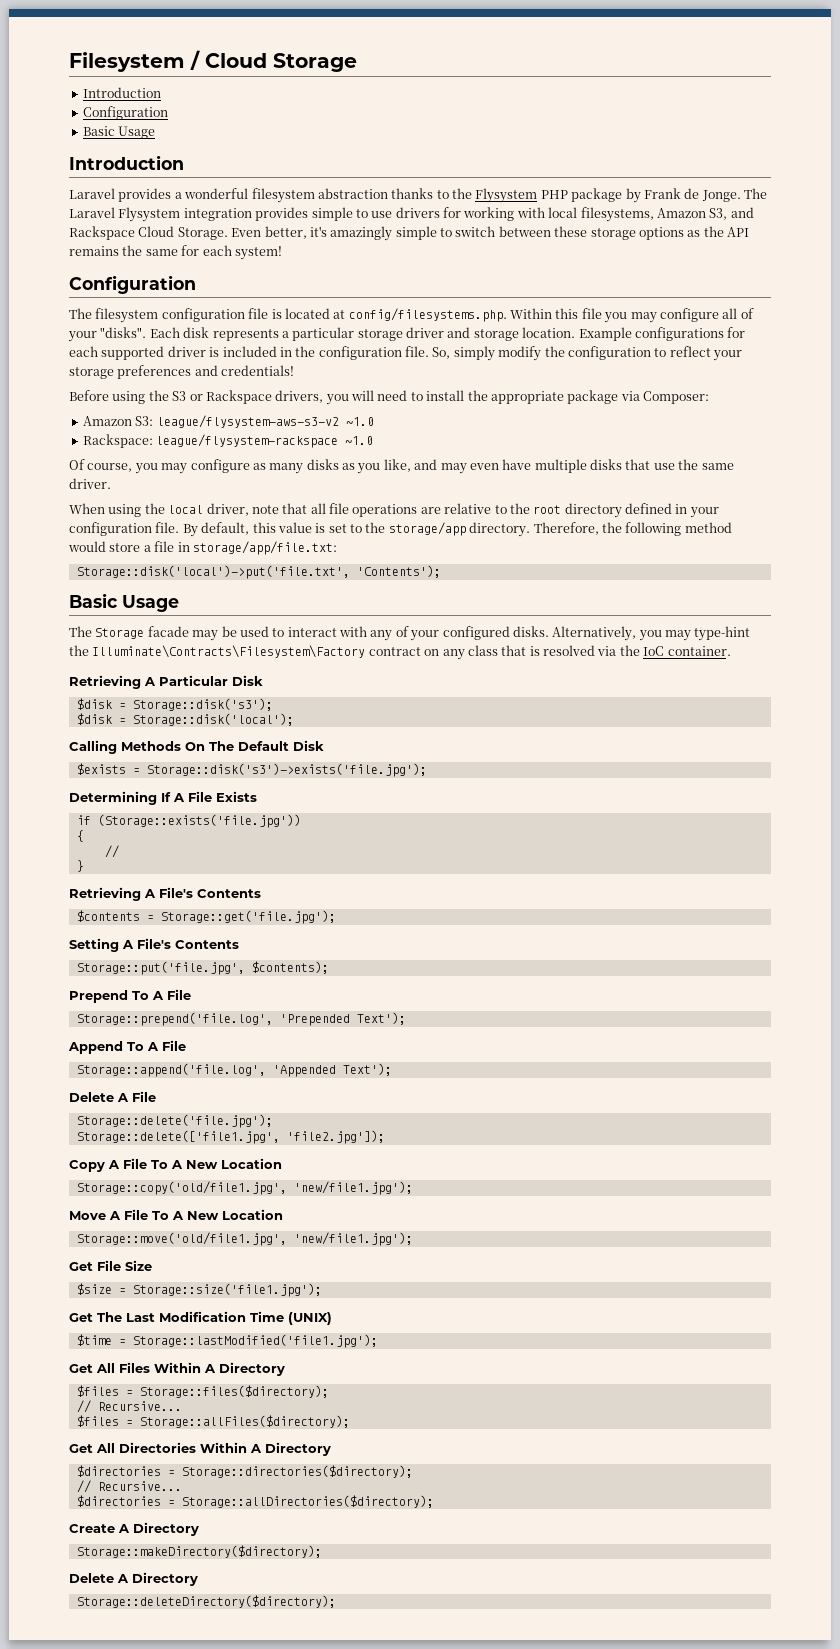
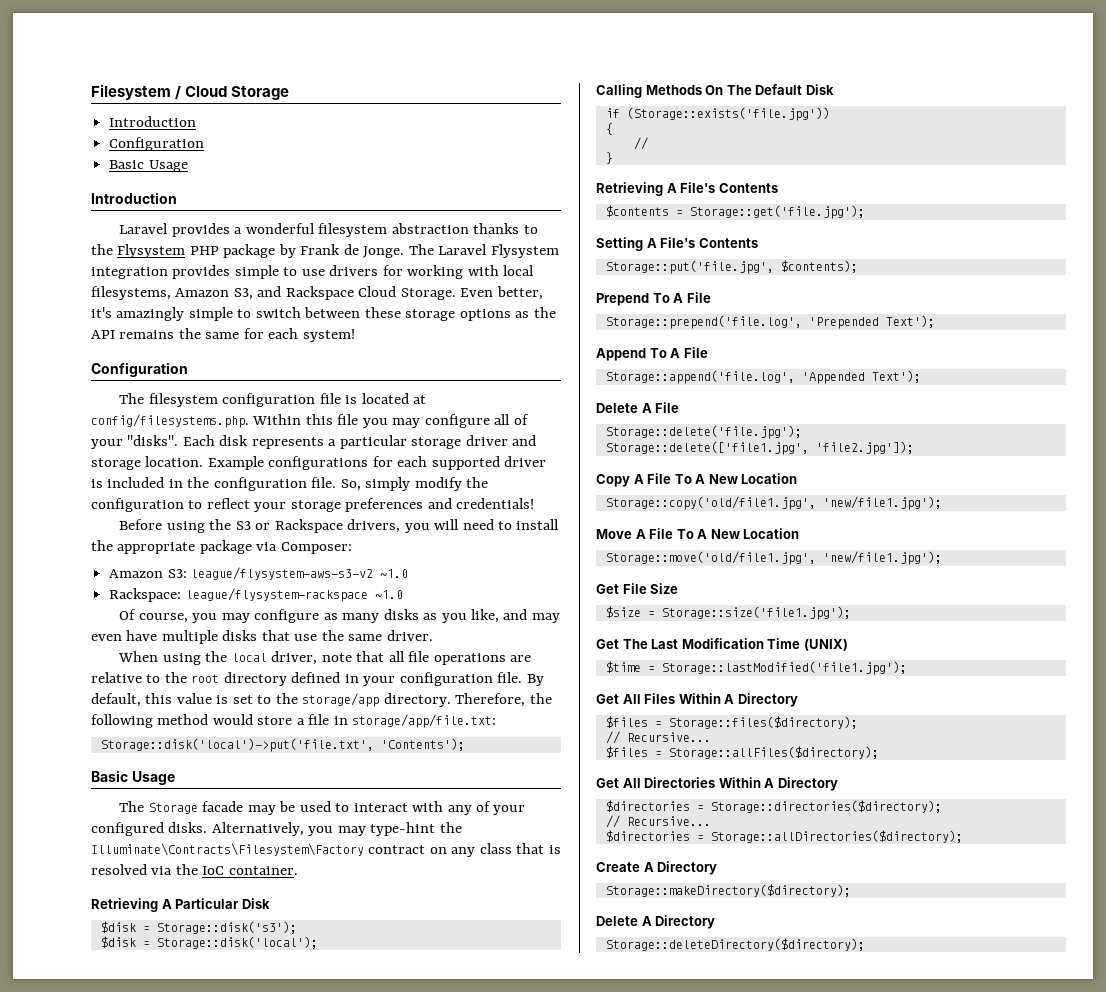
- $exists = Storage::disk('s3')->exists('file.jpg');
- Determining If A File Exists

